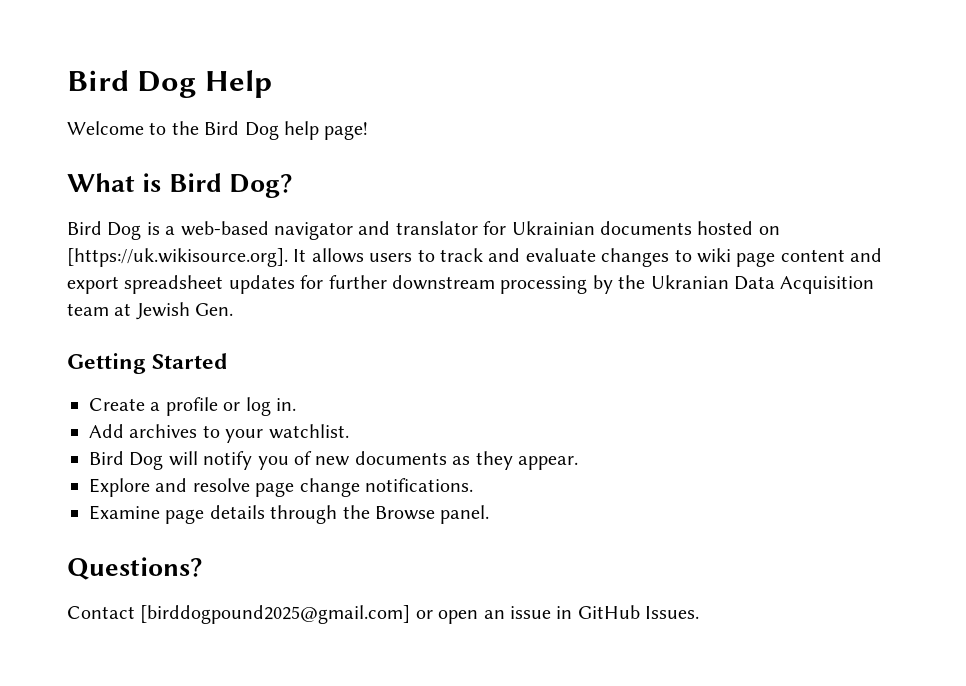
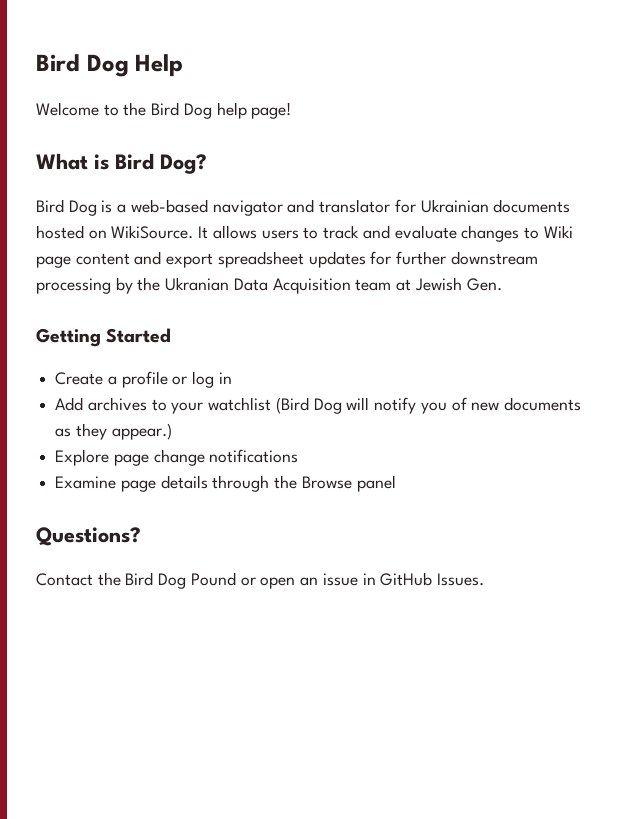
- Bird Dog is a web-based navigator and translator for Ukrainian documents hosted on [https://uk.wikisource.org]. It allows users to track and evaluate changes to wiki page content and export spreadsheet updates for further downstream processing by the Ukranian Data Acquisition team at Jewish Gen.
+ Bird Dog is a web-based navigator and translator for Ukrainian documents hosted on WikiSource. It allows users to track and evaluate changes to Wiki page content and export spreadsheet updates for further downstream processing by the Ukranian Data Acquisition team at Jewish Gen.
- Create a profile or log in.
+ Create a profile or log in
- Add archives to your watchlist.
- Bird Dog will notify you of new documents as they appear.
+ Add archives to your watchlist (Bird Dog will notify you of new documents as they appear.)
- Explore and resolve page change notifications.
+ Explore page change notifications
- Examine page details through the Browse panel.
+ Examine page details through the Browse panel
- Contact [birddogpound2025@gmail.com] or open an issue in GitHub Issues.
+ Contact the Bird Dog Pound or open an issue in GitHub Issues.

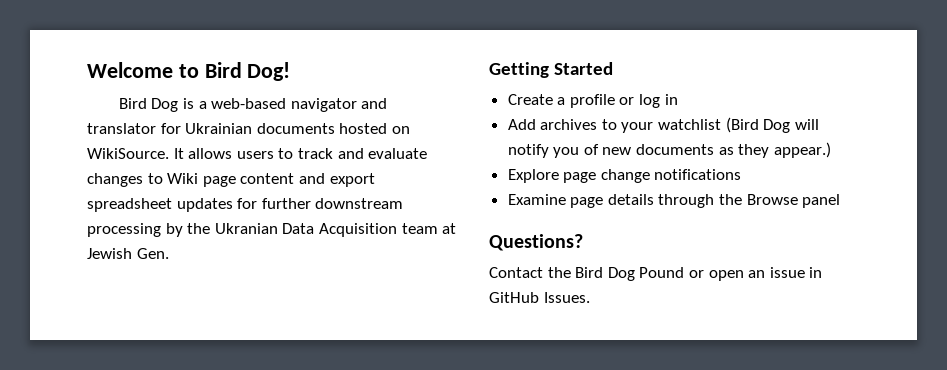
- Bird Dog Help
- Welcome to the Bird Dog help page!
- What is Bird Dog?
+ Welcome to Bird Dog!

